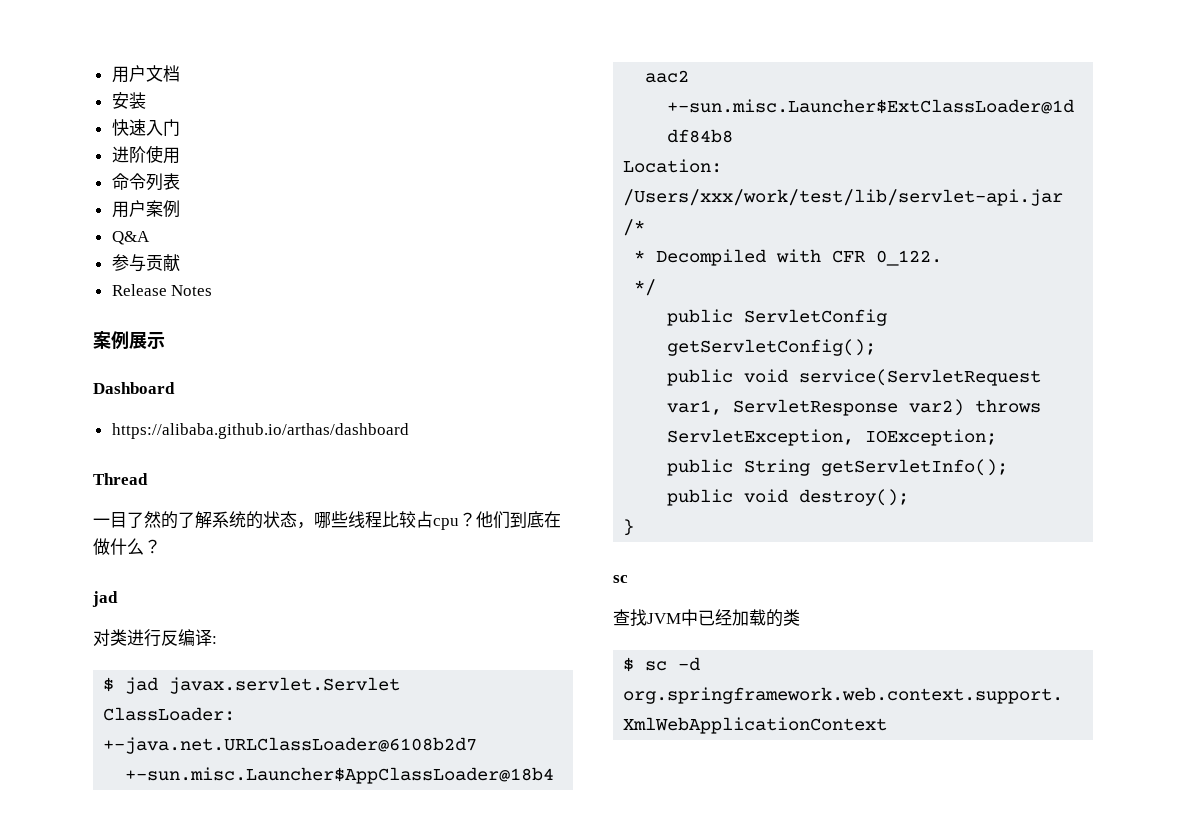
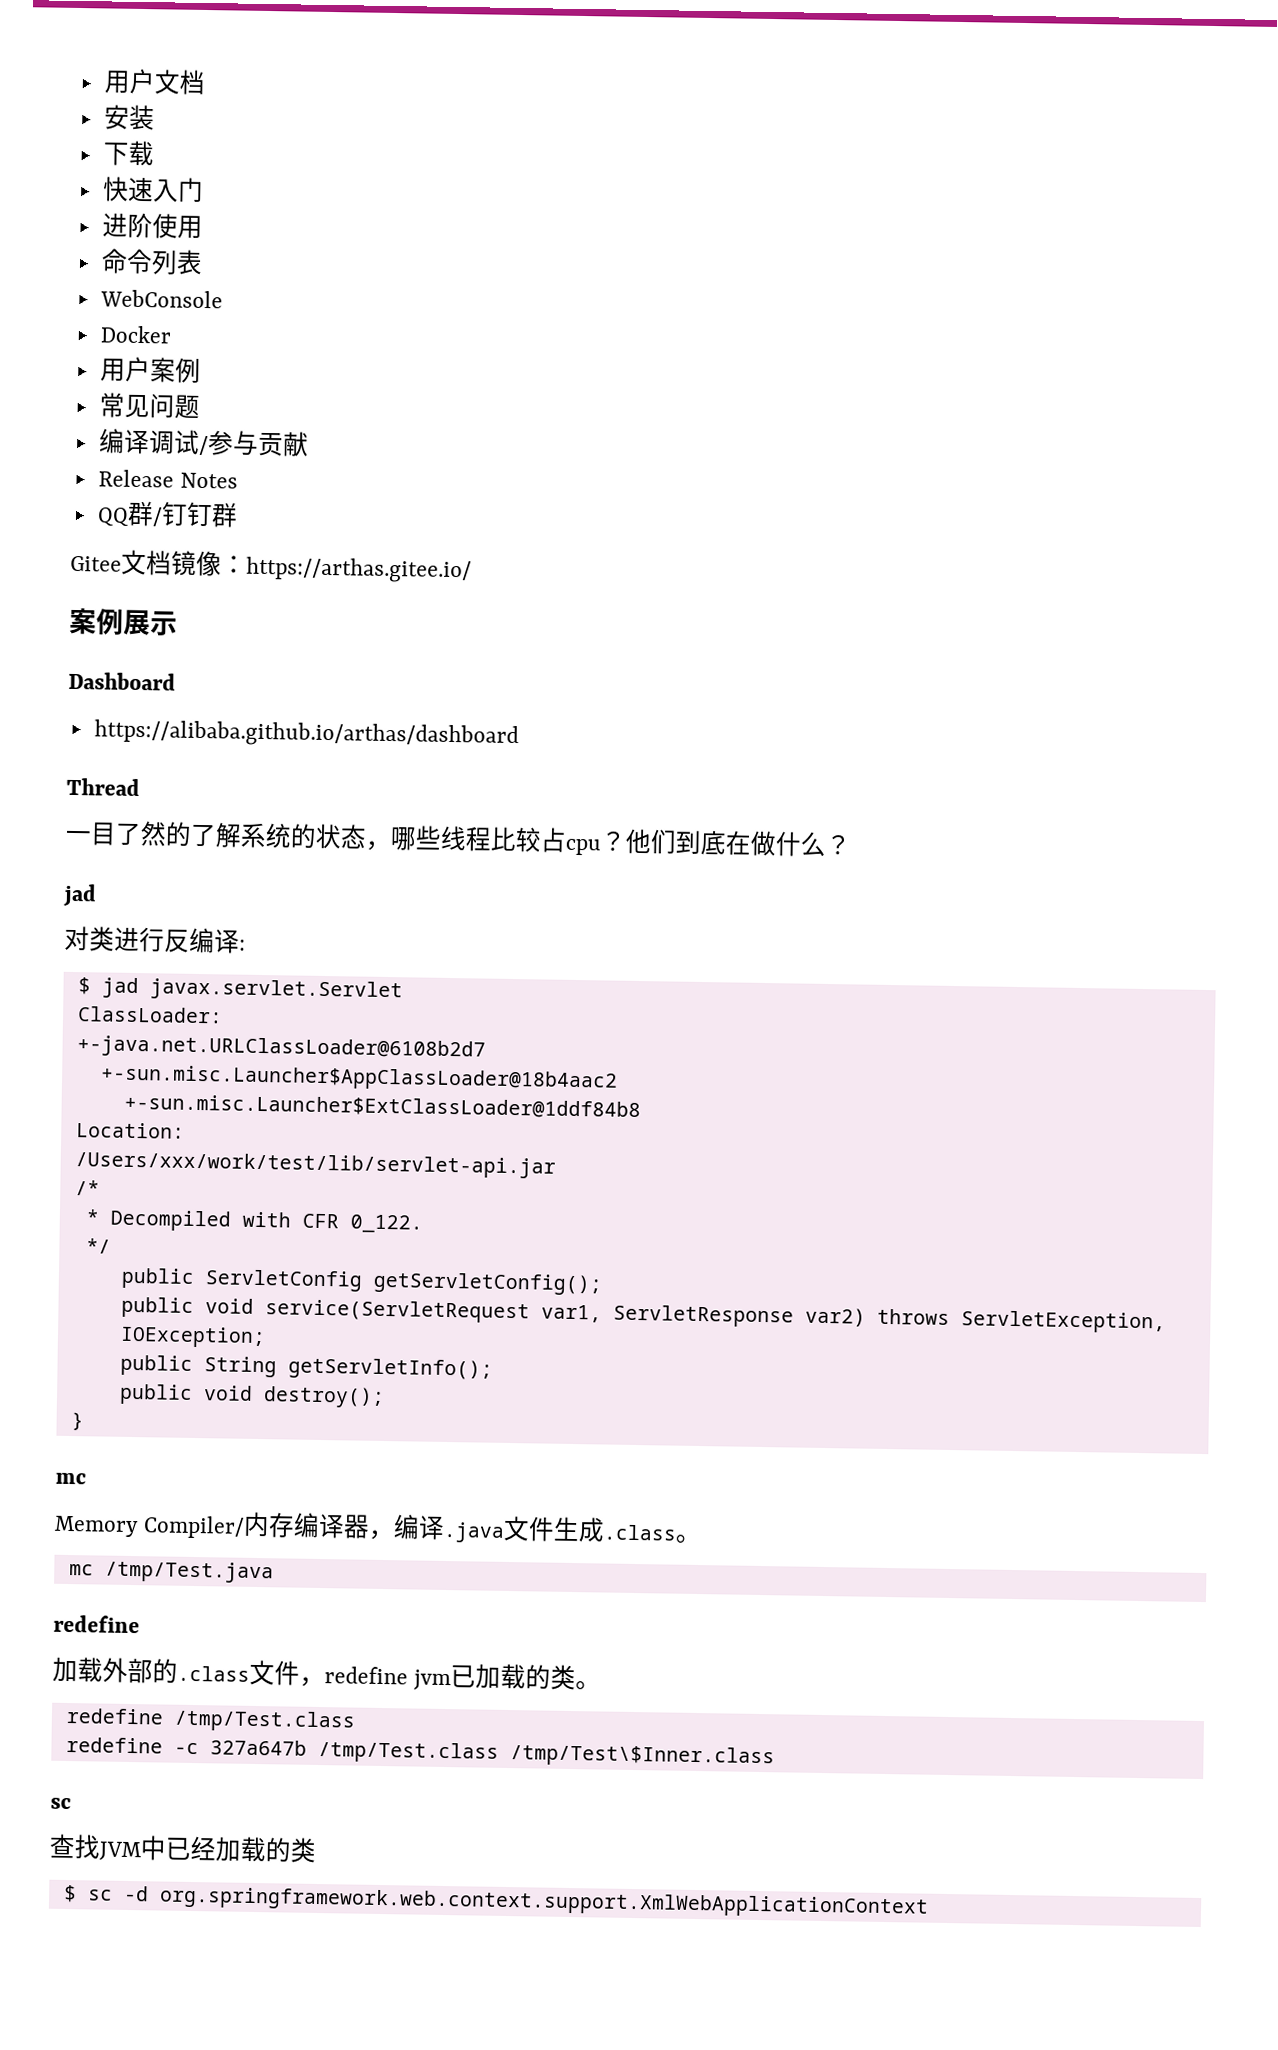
+ 下载
+ WebConsole
+ Docker
- Q&A
- 参与贡献
+ 常见问题
+ 编译调试/参与贡献
+ QQ群/钉钉群
+ Gitee文档镜像：https://arthas.gitee.io/
  }
+ mc
+ Memory Compiler/内存编译器，编译.java文件生成.class。
+ mc /tmp/Test.java
+ redefine
+ 加载外部的.class文件，redefine jvm已加载的类。
+ redefine /tmp/Test.class
+ redefine -c 327a647b /tmp/Test.class /tmp/Test\$Inner.class

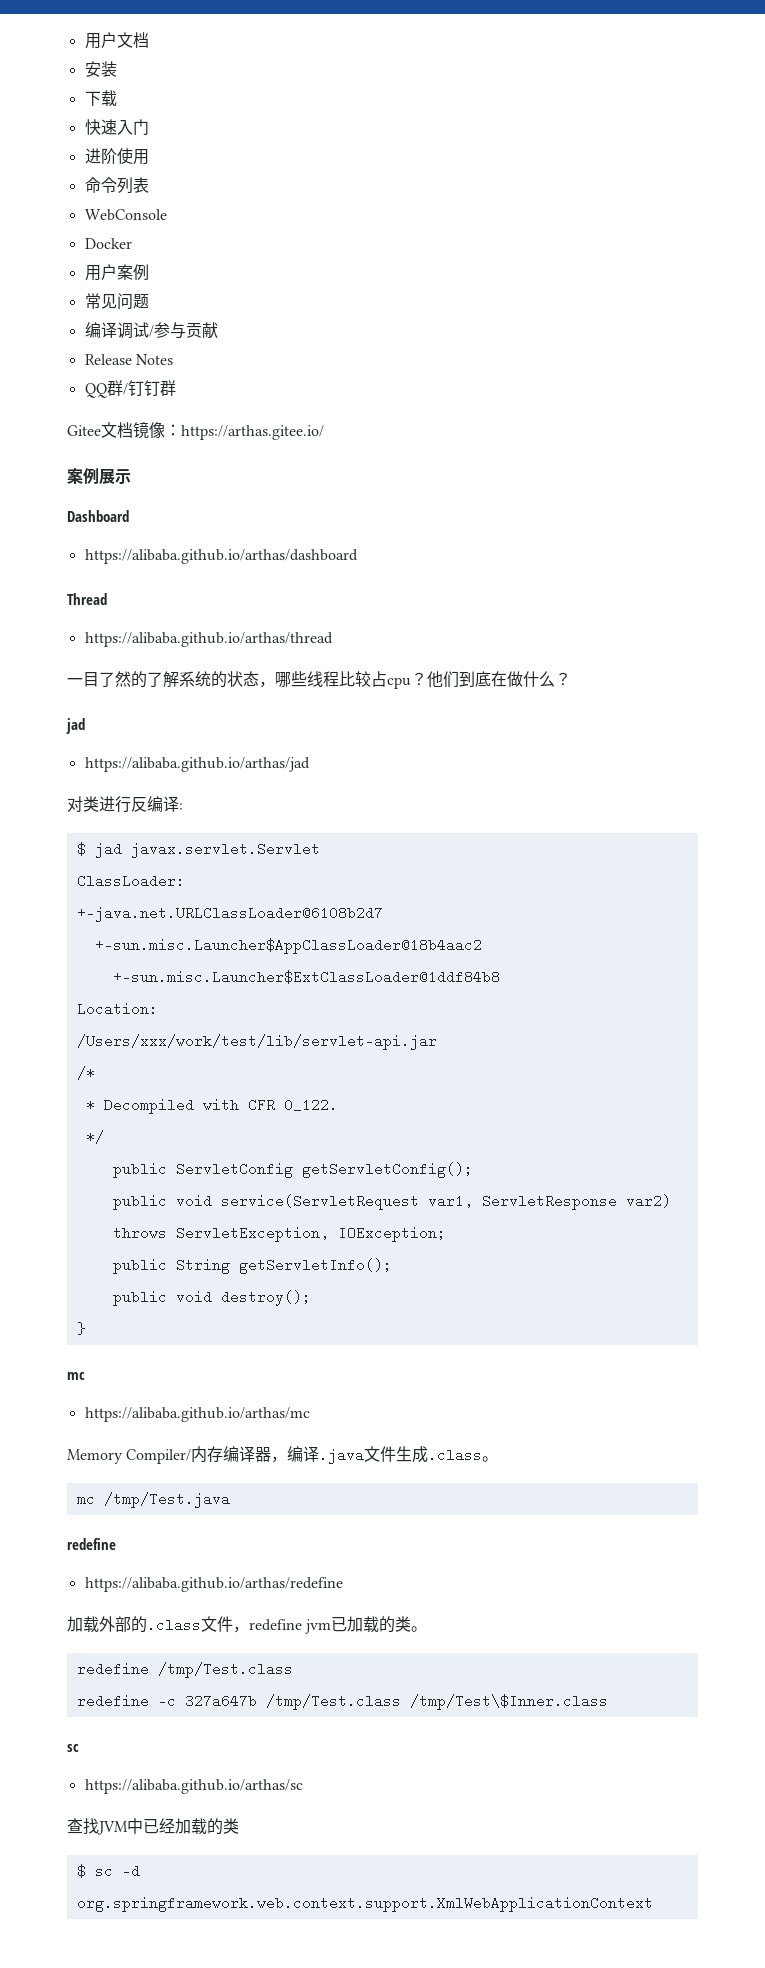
+ https://alibaba.github.io/arthas/thread
+ https://alibaba.github.io/arthas/jad
+ https://alibaba.github.io/arthas/mc
+ https://alibaba.github.io/arthas/redefine
+ https://alibaba.github.io/arthas/sc

